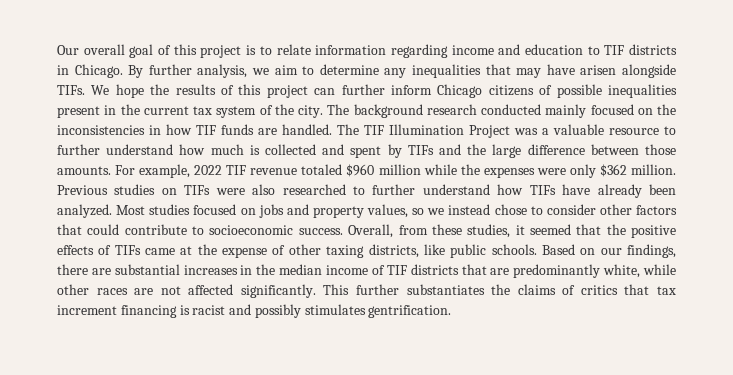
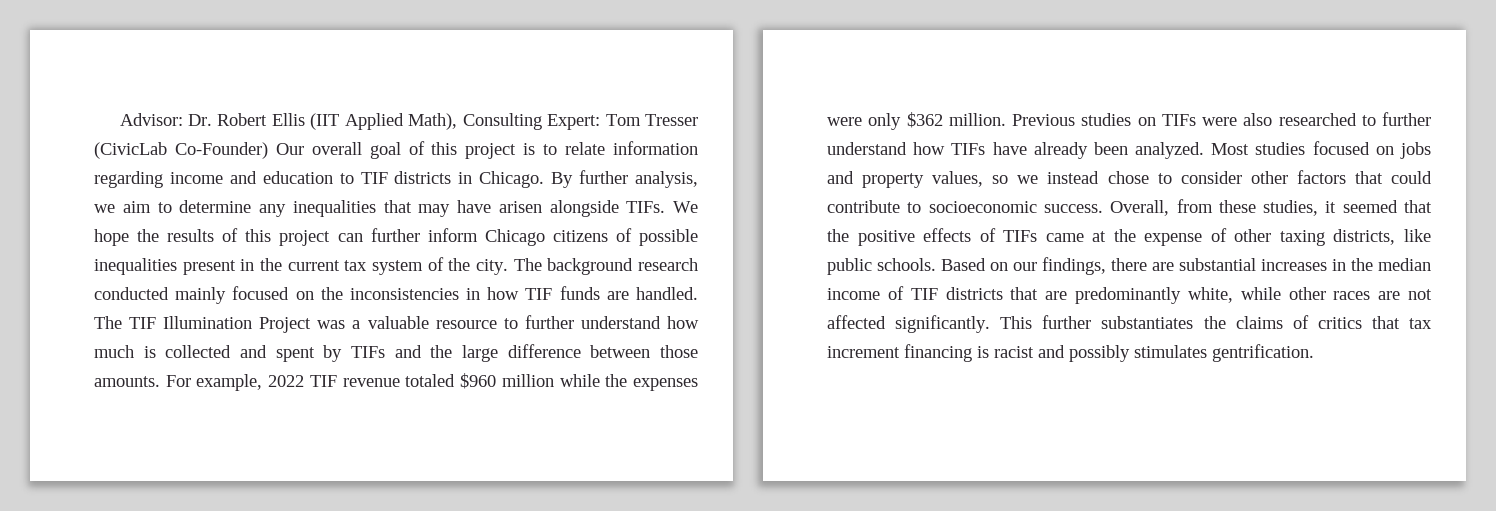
- Our overall goal of this project is to relate information regarding income and education to TIF districts in Chicago.
+ Advisor: Dr. Robert Ellis (IIT Applied Math), Consulting Expert: Tom Tresser (CivicLab Co-Founder) Our overall goal of this project is to relate information regarding income and education to TIF districts in Chicago.

